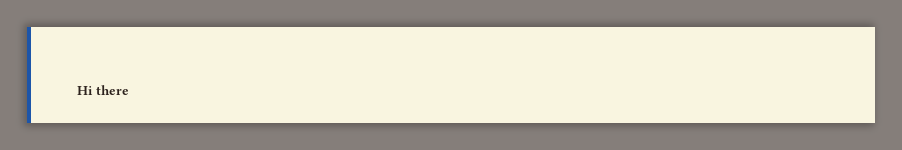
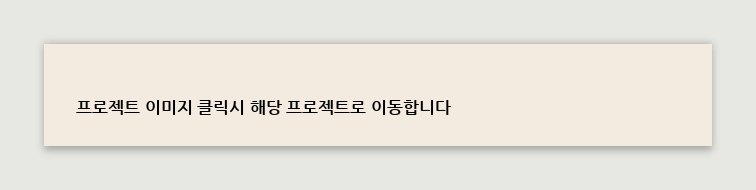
- Hi there
+ 프로젝트 이미지 클릭시 해당 프로젝트로 이동합니다

